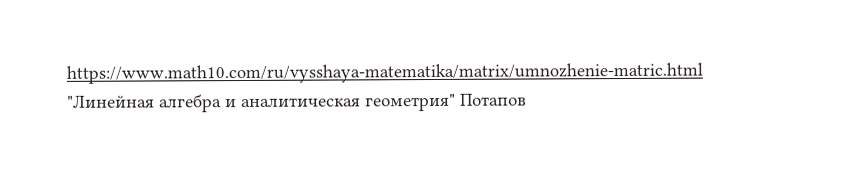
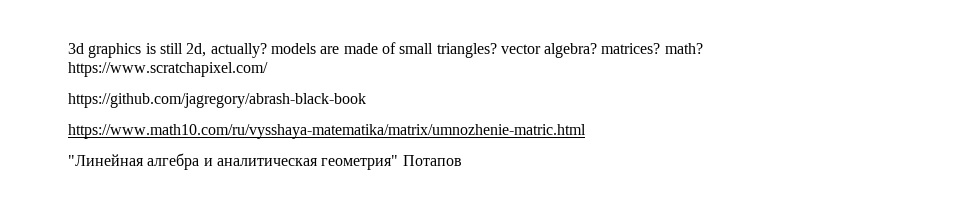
+ 3d graphics is still 2d, actually? models are made of small triangles? vector algebra? matrices? math? https://www.scratchapixel.com/
+ https://github.com/jagregory/abrash-black-book

